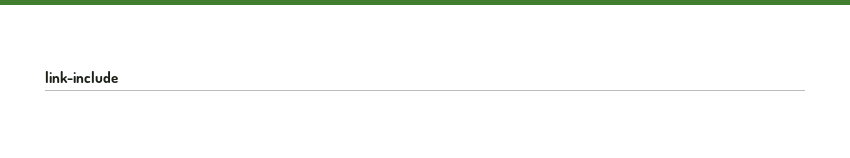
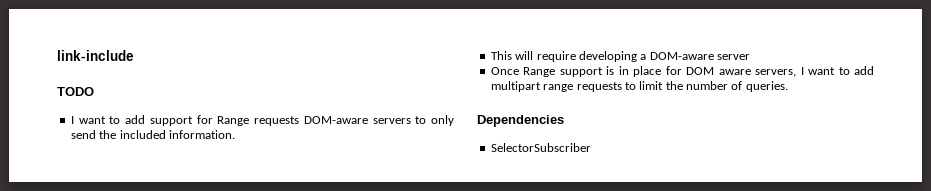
+ TODO
+ I want to add support for Range requests DOM-aware servers to only send the included information.
+ This will require developing a DOM-aware server
+ Once Range support is in place for DOM aware servers, I want to add multipart range requests to limit the number of queries.
+ Dependencies
+ SelectorSubscriber

